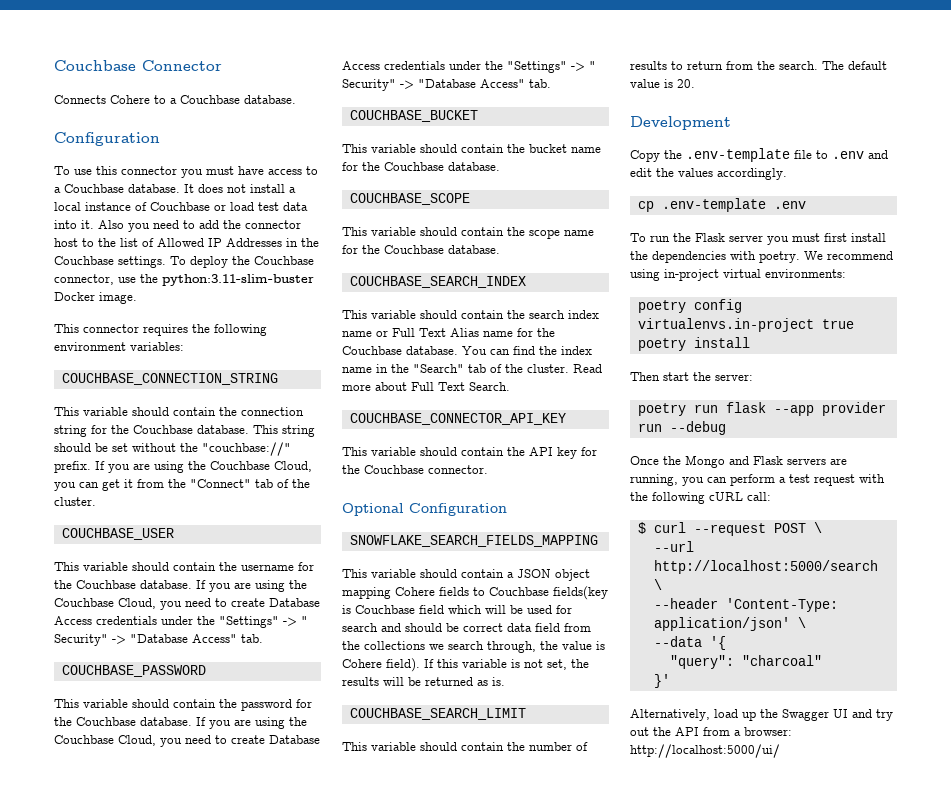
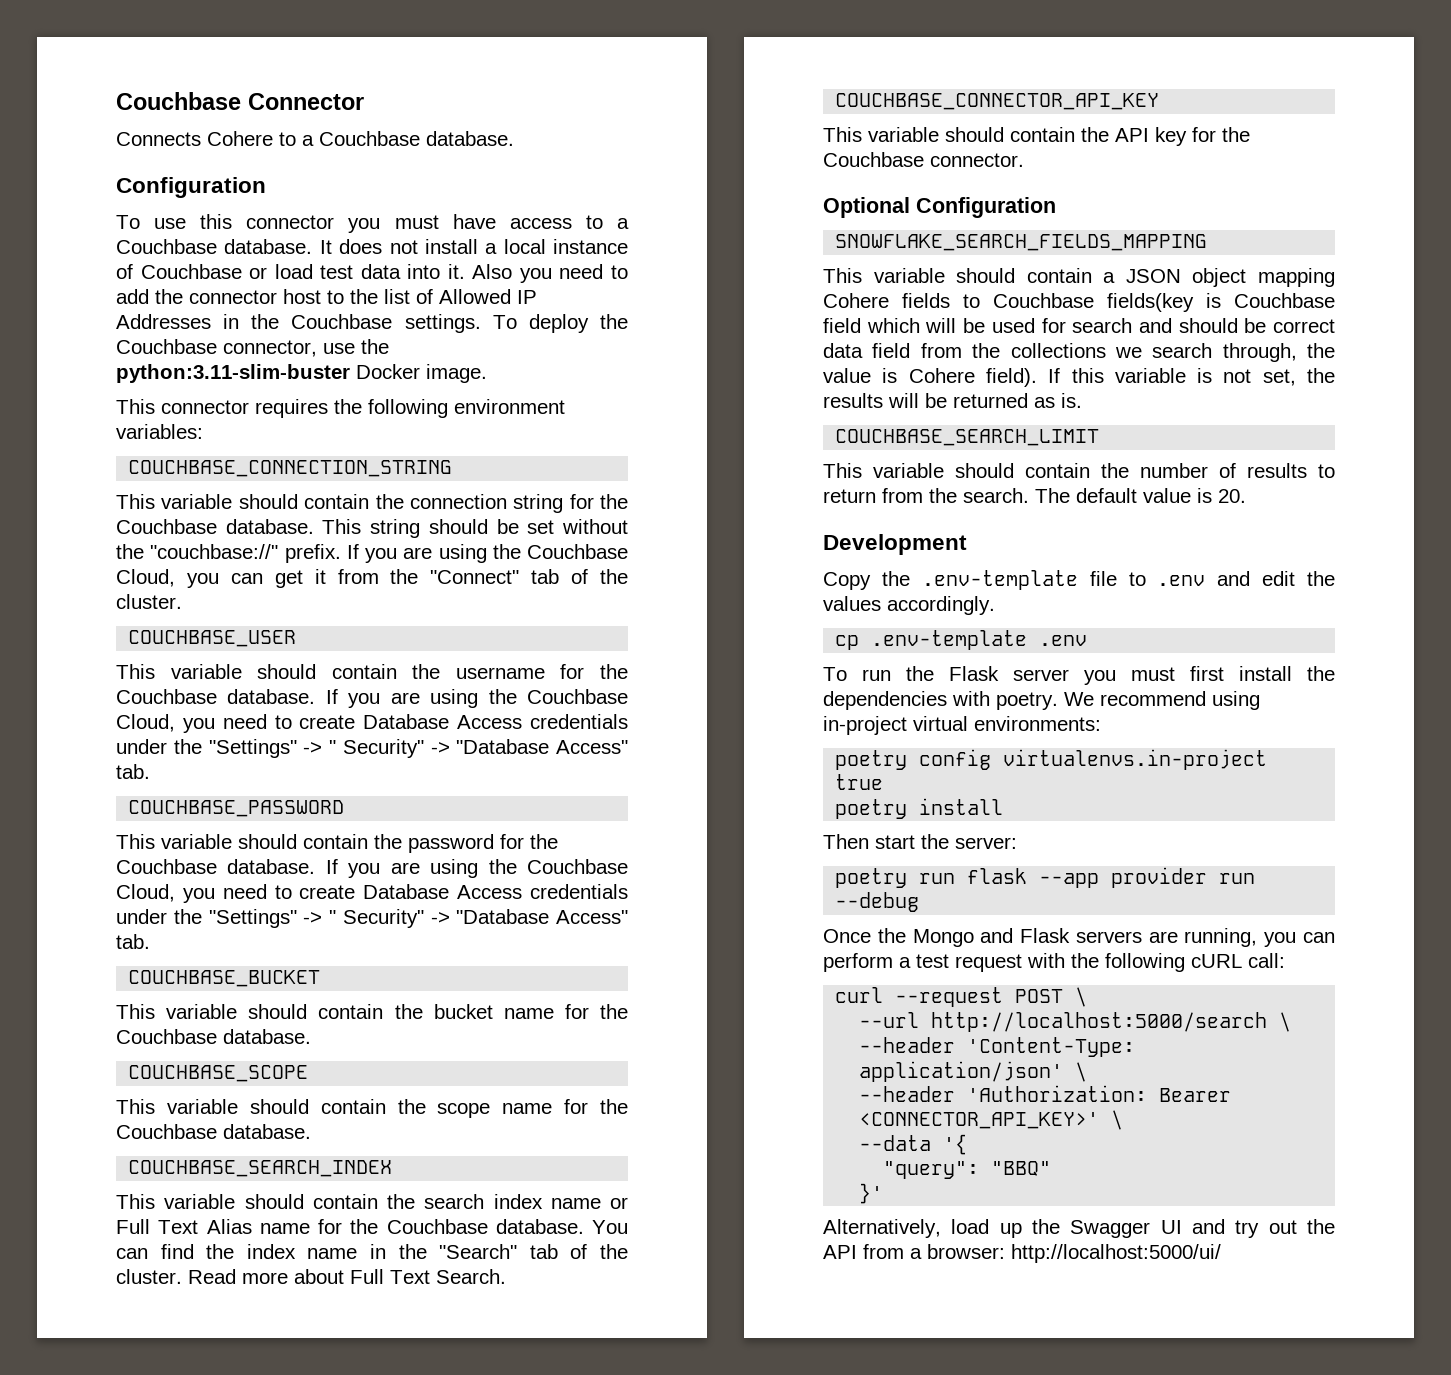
- $ curl --request POST \
+ curl --request POST \
+ --header 'Authorization: Bearer <CONNECTOR_API_KEY>' \
- "query": "charcoal"
+ "query": "BBQ"

